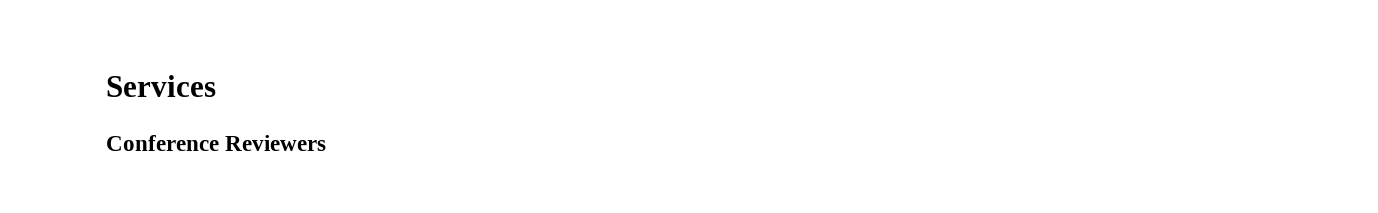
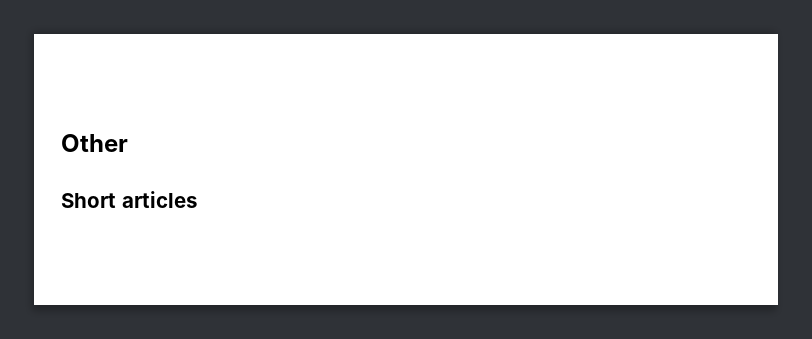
- Services
- Conference Reviewers
+ Other
+ Short articles

